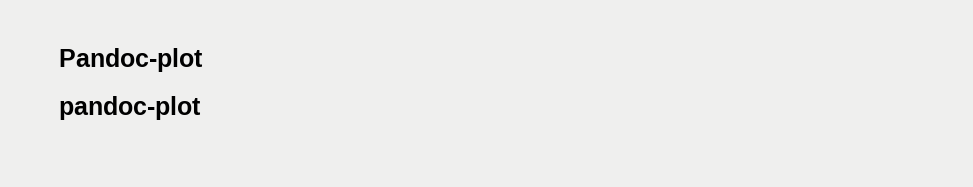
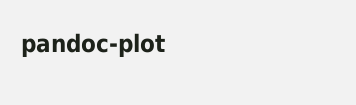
- Pandoc-plot

